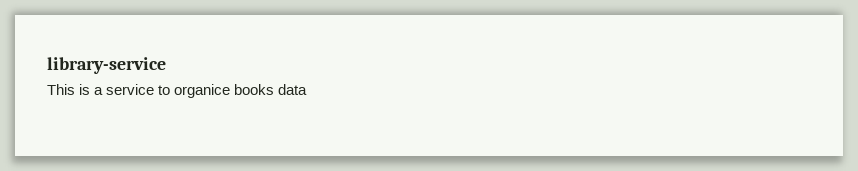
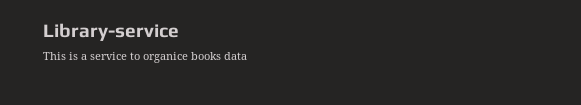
- library-service
+ Library-service

